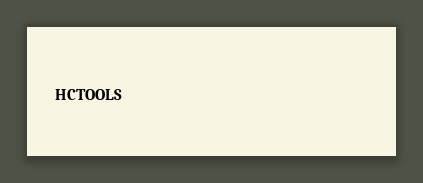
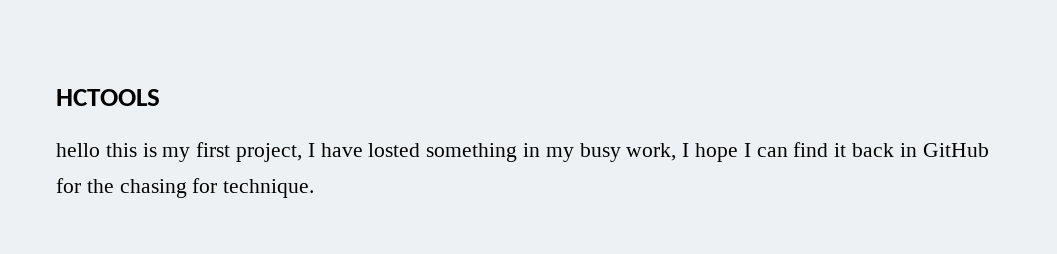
+ hello this is my first project, I have losted something in my busy work, I hope I can find it back in GitHub for the chasing for technique.

